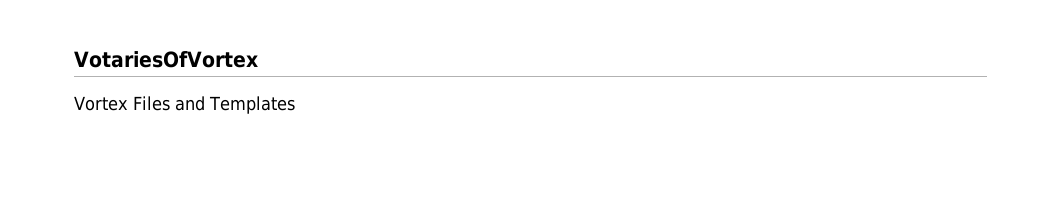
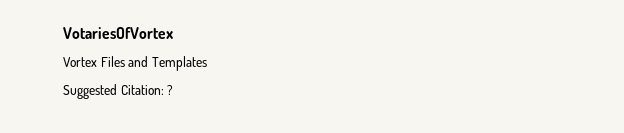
+ Suggested Citation: ?

